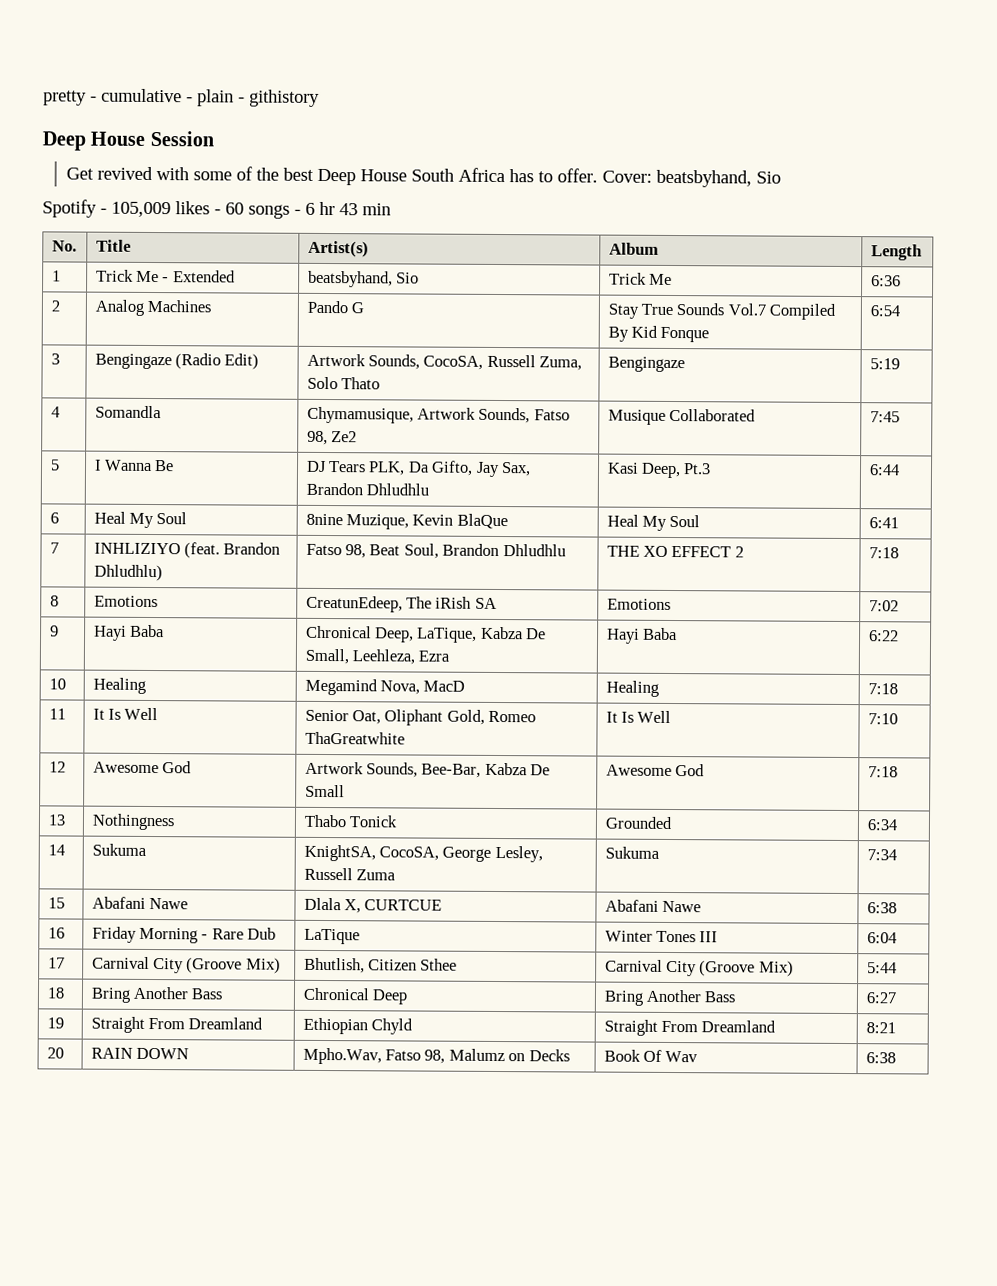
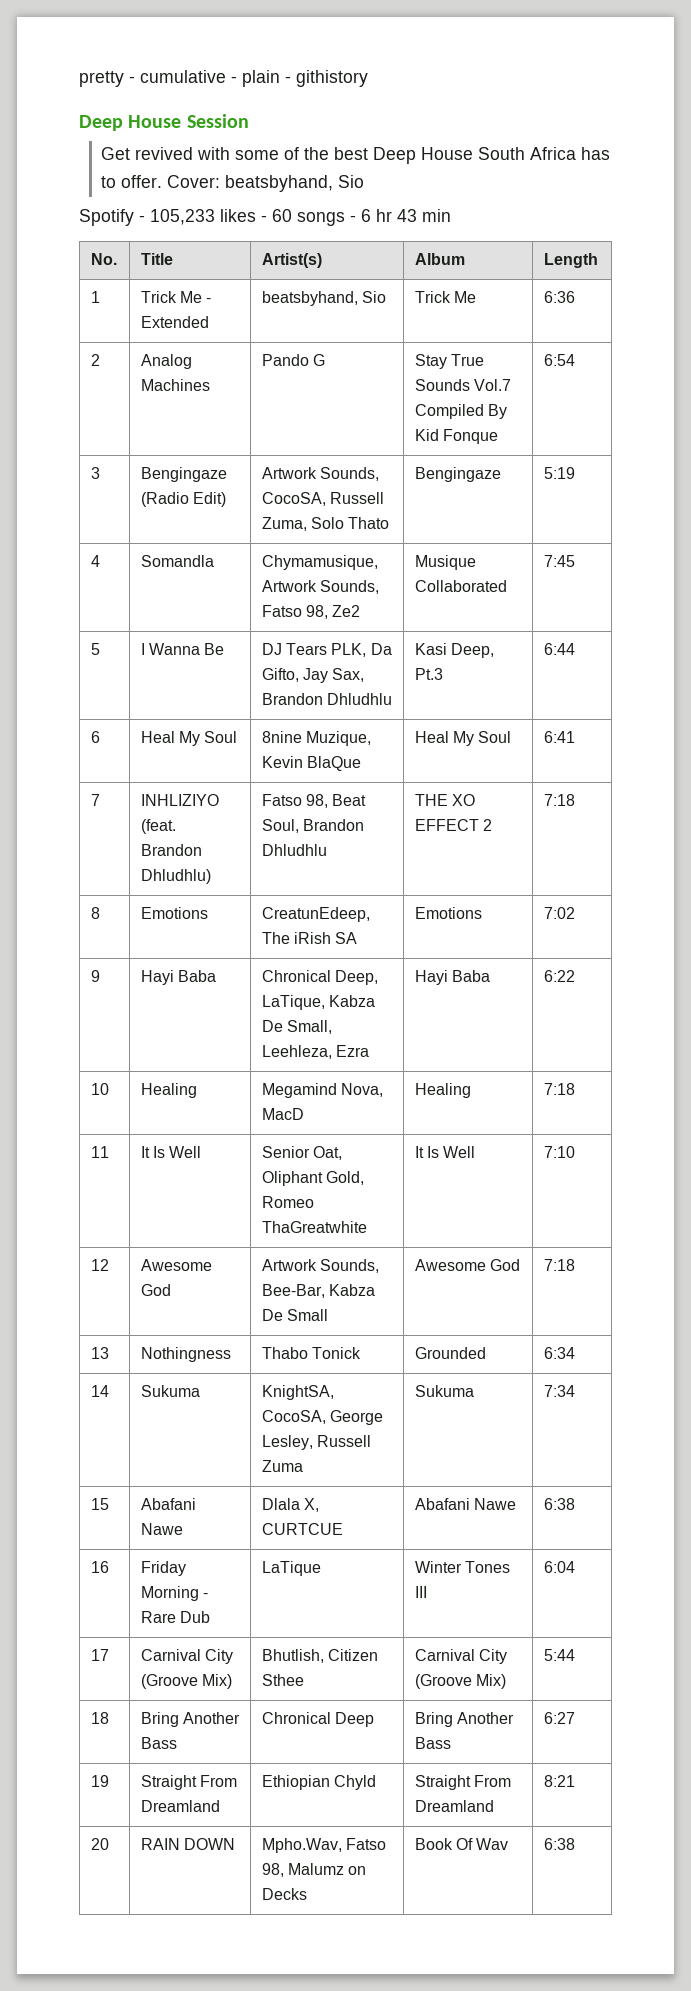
- Spotify - 105,009 likes - 60 songs - 6 hr 43 min
+ Spotify - 105,233 likes - 60 songs - 6 hr 43 min

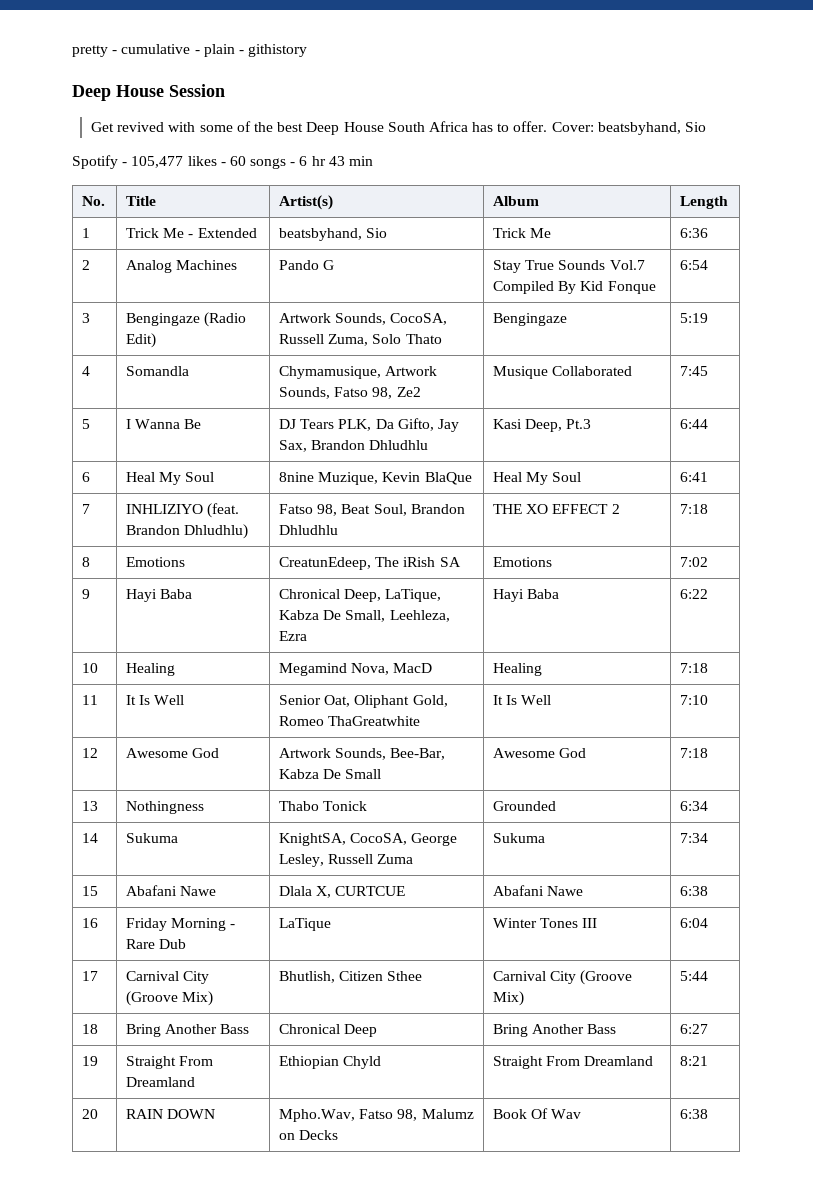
- Spotify - 105,233 likes - 60 songs - 6 hr 43 min
+ Spotify - 105,477 likes - 60 songs - 6 hr 43 min

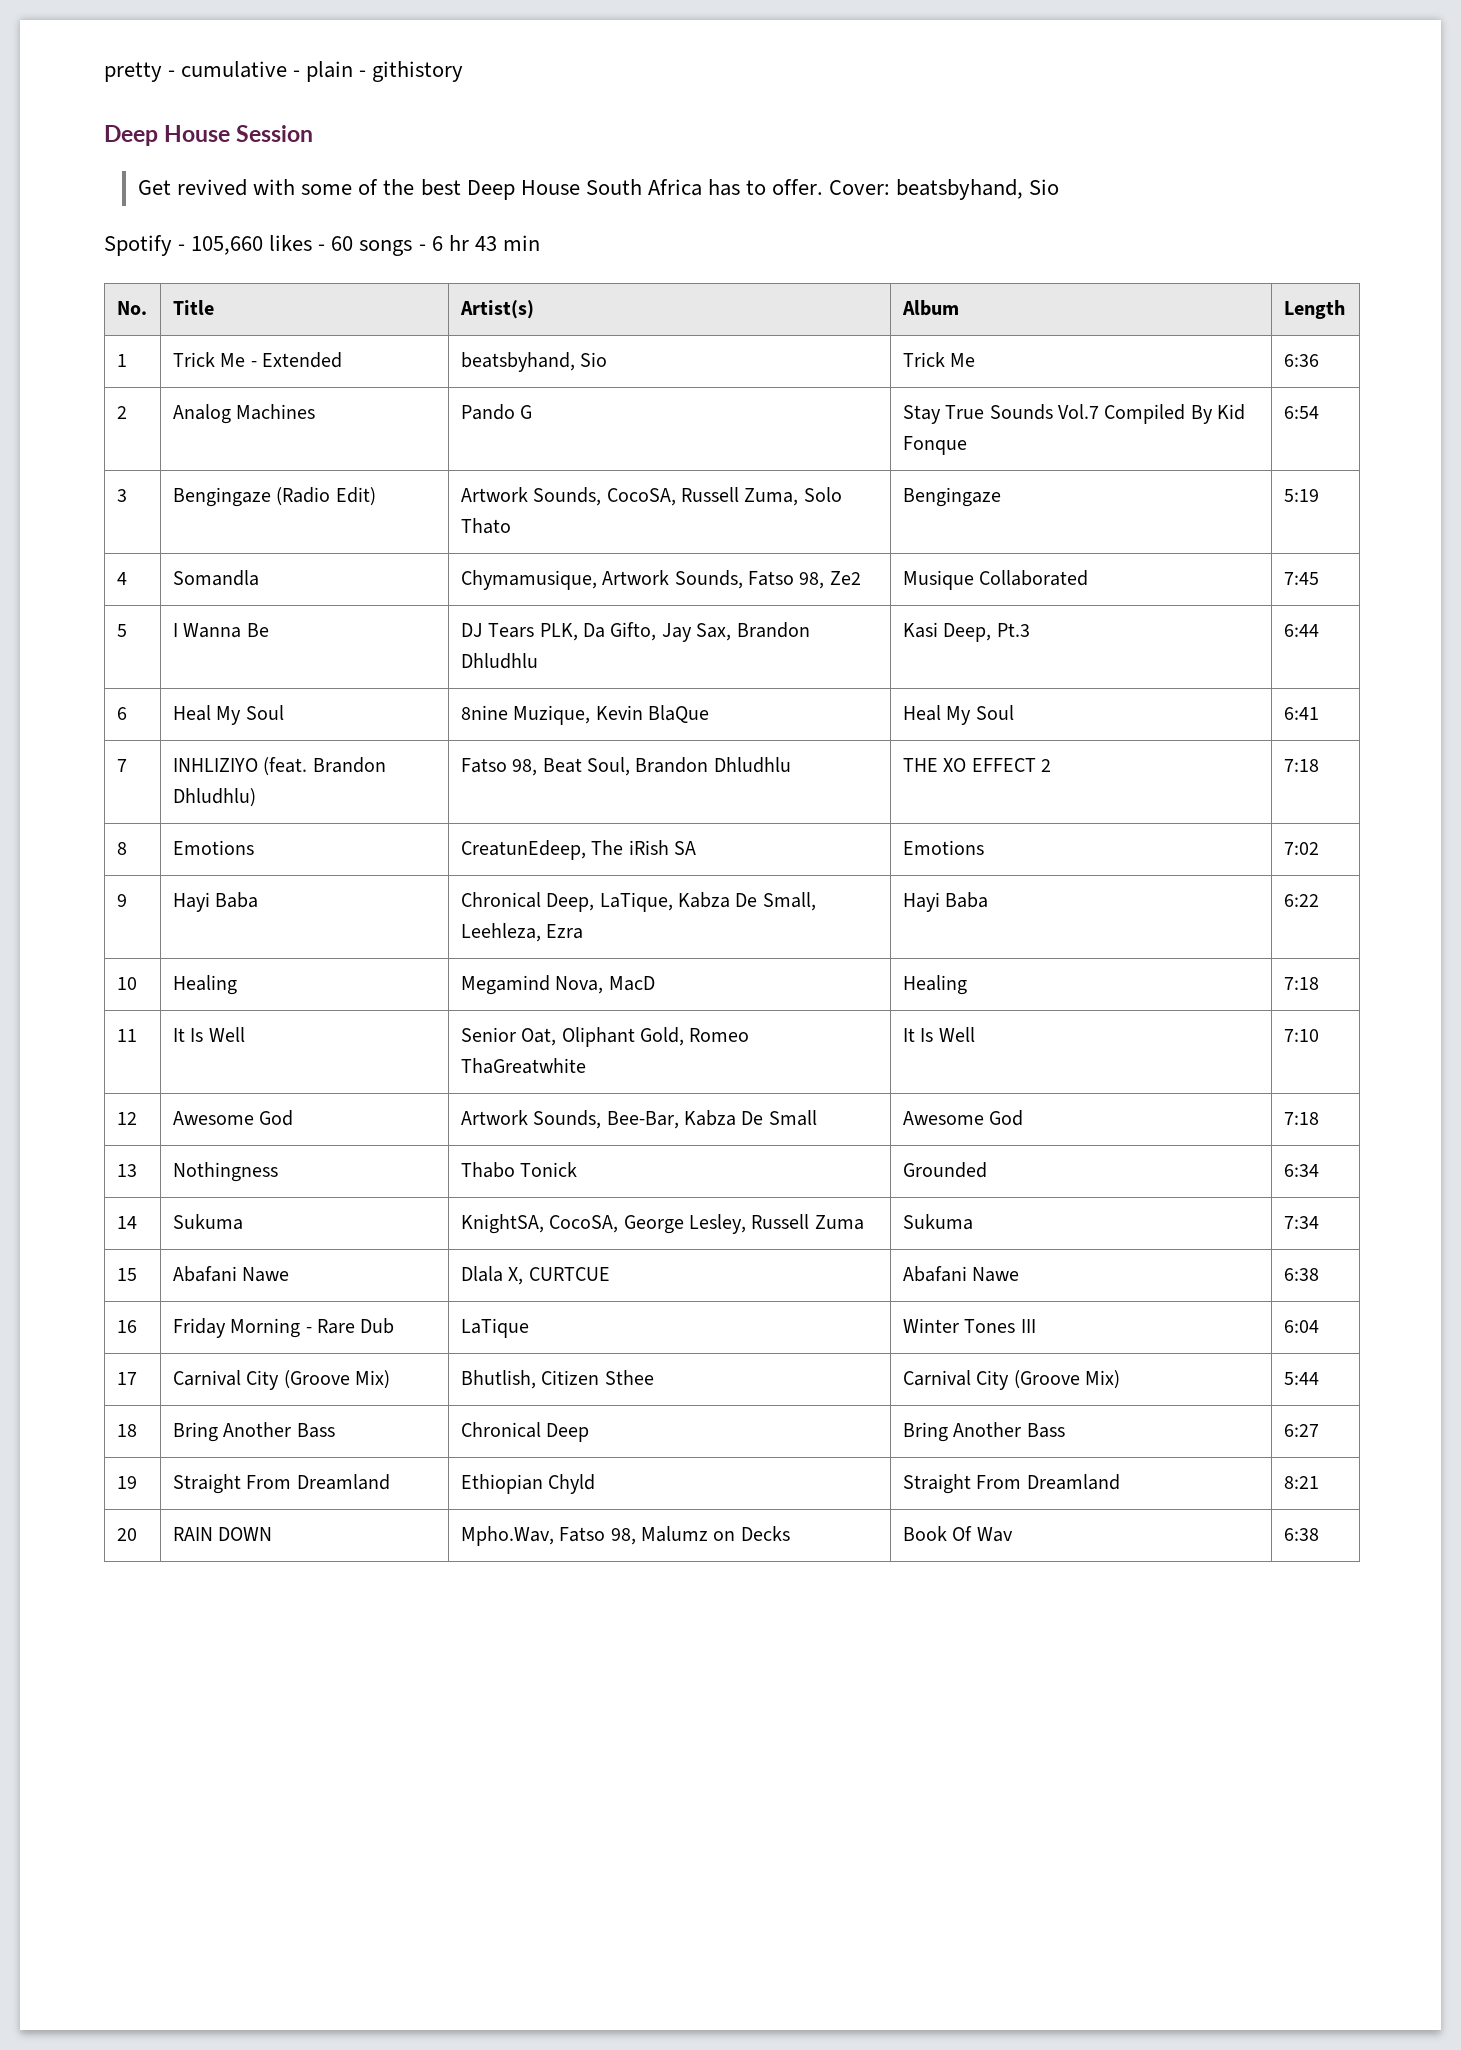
- Spotify - 105,477 likes - 60 songs - 6 hr 43 min
+ Spotify - 105,660 likes - 60 songs - 6 hr 43 min

